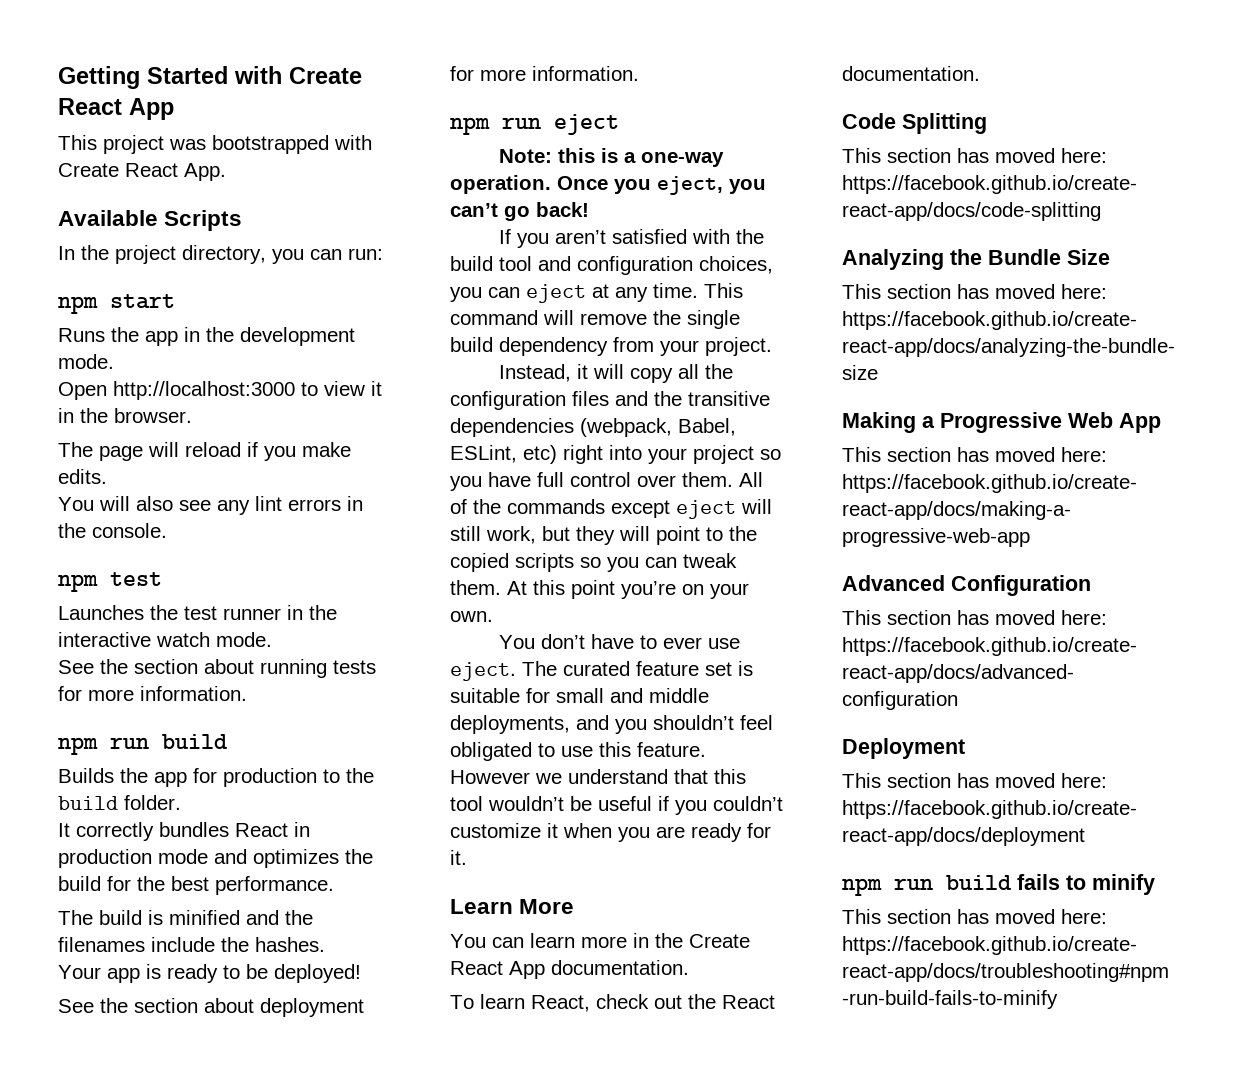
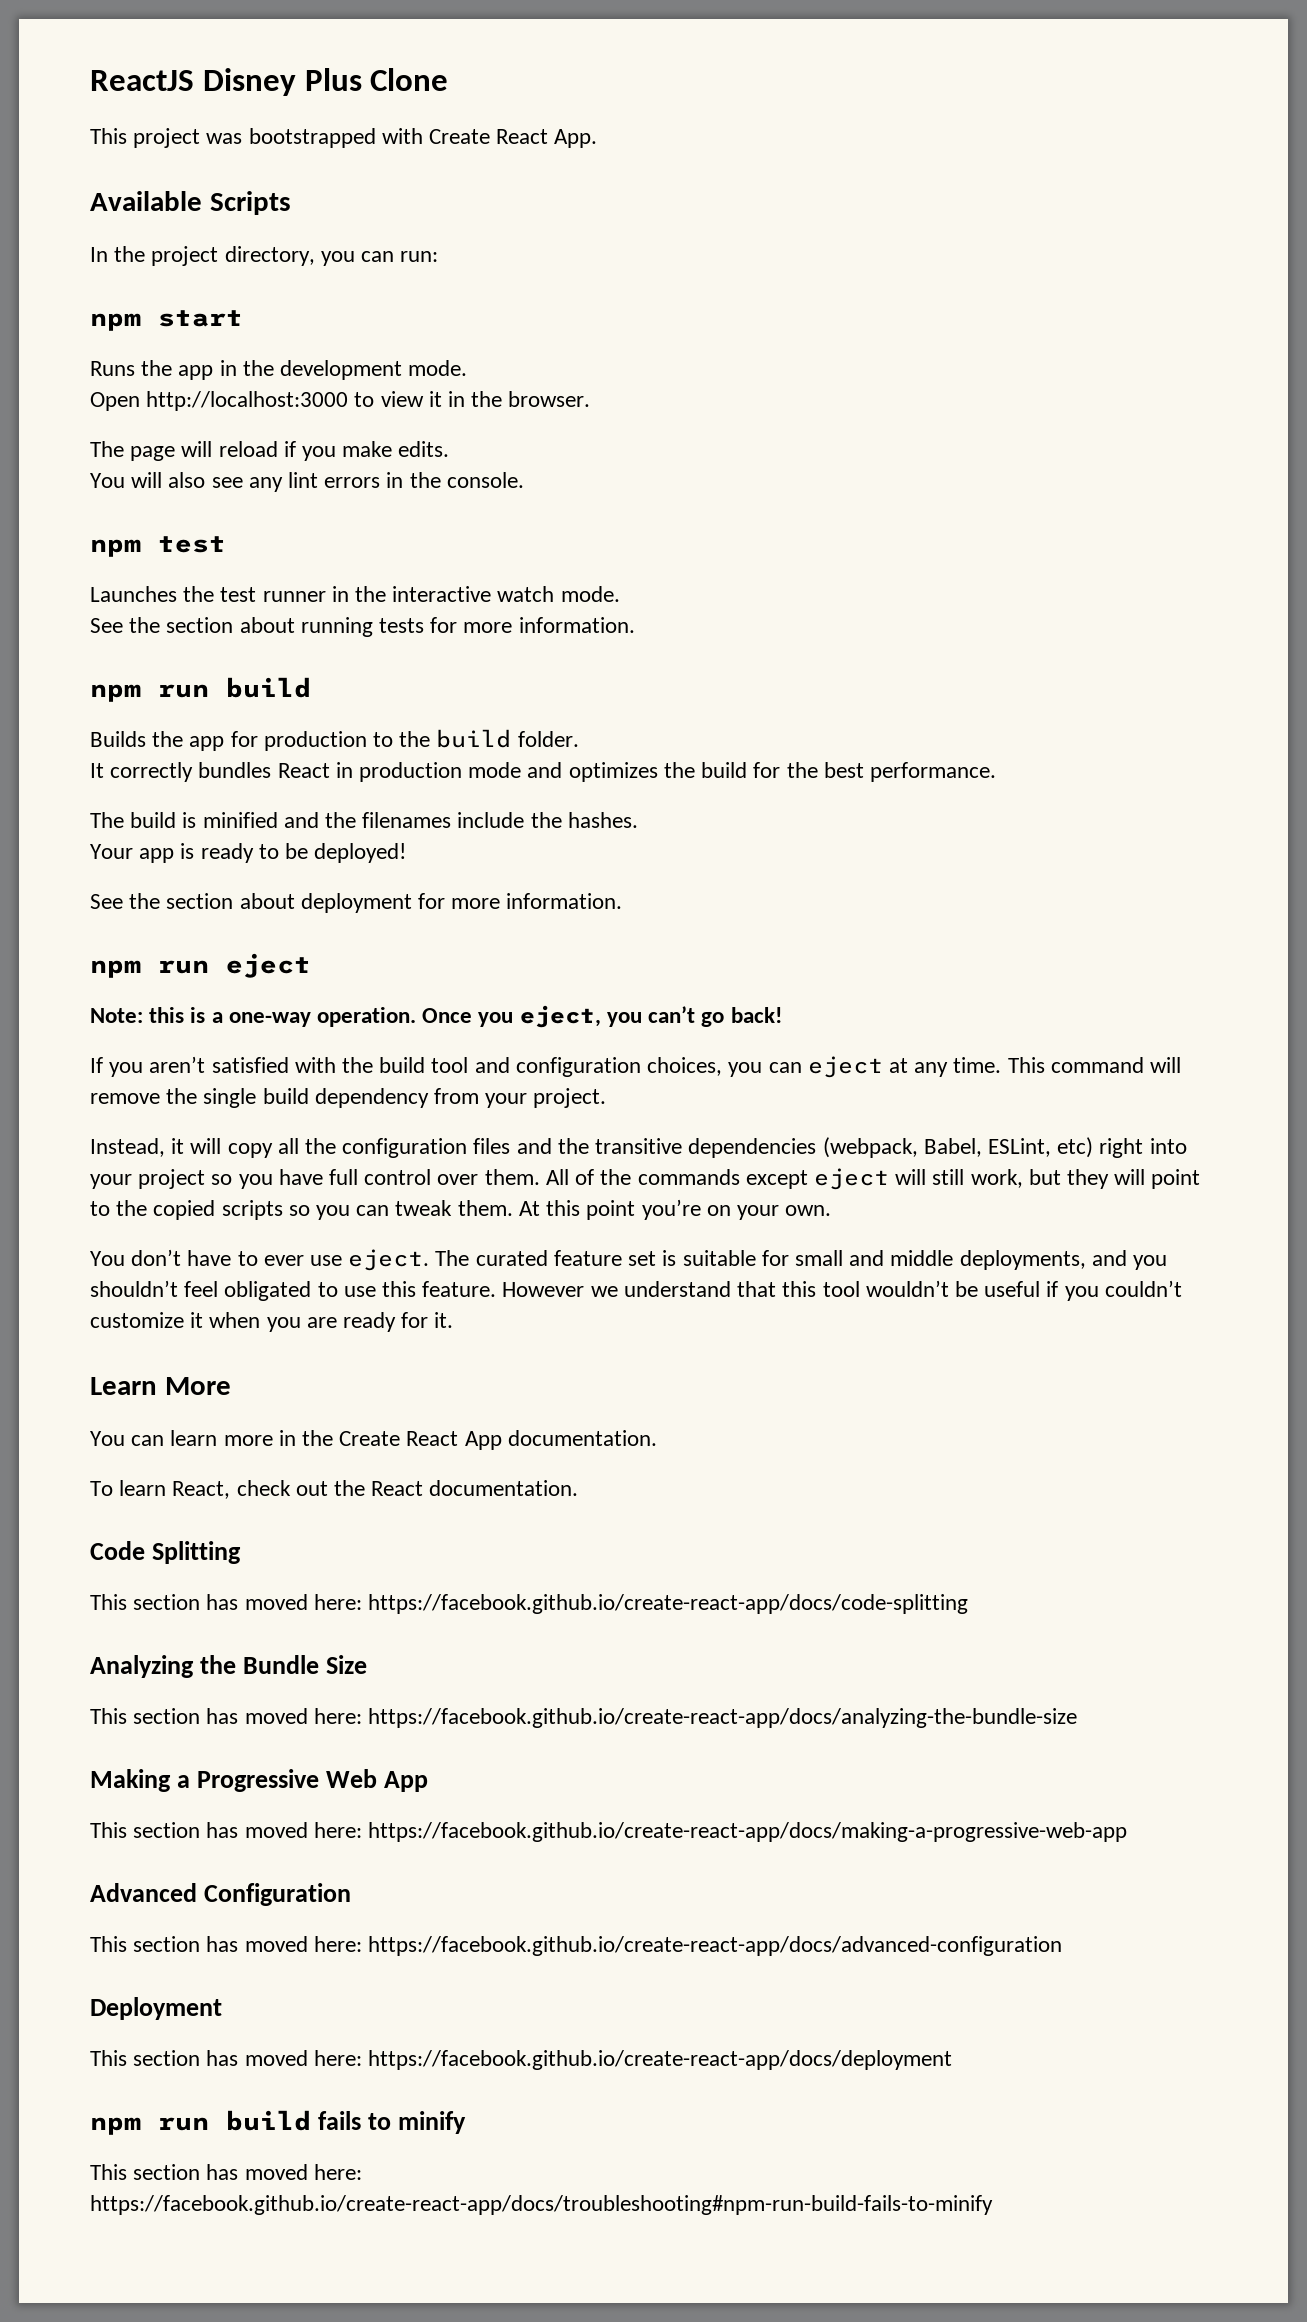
- Getting Started with Create React App
+ ReactJS Disney Plus Clone

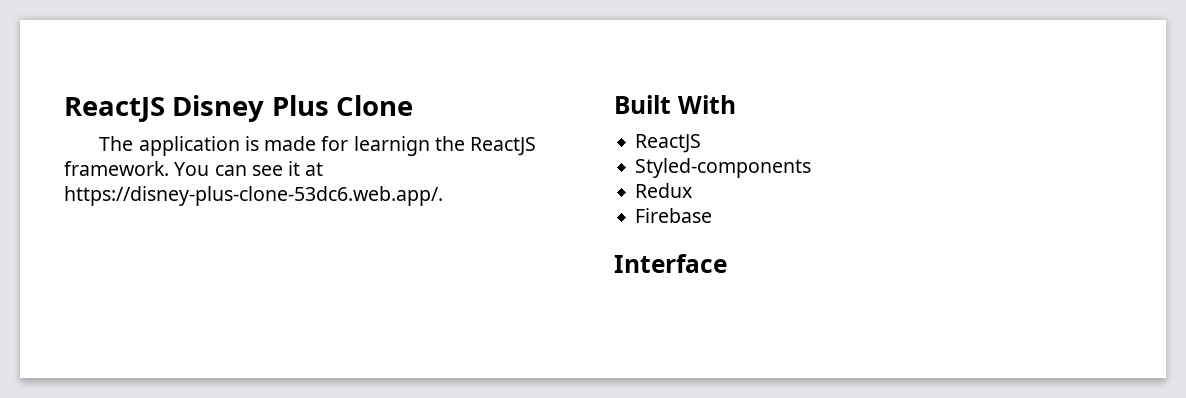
- This project was bootstrapped with Create React App.
- Available Scripts
- In the project directory, you can run:
- npm start
- Runs the app in the development mode.
- Open http://localhost:3000 to view it in the browser.
- The page will reload if you make edits.
- You will also see any lint errors in the console.
- npm test
- Launches the test runner in the interactive watch mode.
- See the section about running tests for more information.
- npm run build
- Builds the app for production to the build folder.
- It correctly bundles React in production mode and optimizes the build for the best performance.
- The build is minified and the filenames include the hashes.
- Your app is ready to be deployed!
- See the section about deployment for more information.
- npm run eject
- Note: this is a one-way operation. Once you eject, you can’t go back!
- If you aren’t satisfied with the build tool and configuration choices, you can eject at any time. This command will remove the single build dependency from your project.
- Instead, it will copy all the configuration files and the transitive dependencies (webpack, Babel, ESLint, etc) right into your project so you have full control over them. All of the commands except eject will still work, but they will point to the copied scripts so you can tweak them. At this point you’re on your own.
- You don’t have to ever use eject. The curated feature set is suitable for small and middle deployments, and you shouldn’t feel obligated to use this feature. However we understand that this tool wouldn’t be useful if you couldn’t customize it when you are ready for it.
- Learn More
- You can learn more in the Create React App documentation.
- To learn React, check out the React documentation.
- Code Splitting
- This section has moved here: https://facebook.github.io/create-react-app/docs/code-splitting
- Analyzing the Bundle Size
- This section has moved here: https://facebook.github.io/create-react-app/docs/analyzing-the-bundle-size
- Making a Progressive Web App
- This section has moved here: https://facebook.github.io/create-react-app/docs/making-a-progressive-web-app
- Advanced Configuration
- This section has moved here: https://facebook.github.io/create-react-app/docs/advanced-configuration
- Deployment
- This section has moved here: https://facebook.github.io/create-react-app/docs/deployment
- npm run build fails to minify
- This section has moved here: https://facebook.github.io/create-react-app/docs/troubleshooting#npm-run-build-fails-to-minify
+ The application is made for learnign the ReactJS framework. You can see it at https://disney-plus-clone-53dc6.web.app/.
+ Built With
+ ReactJS
+ Styled-components
+ Redux
+ Firebase
+ Interface

